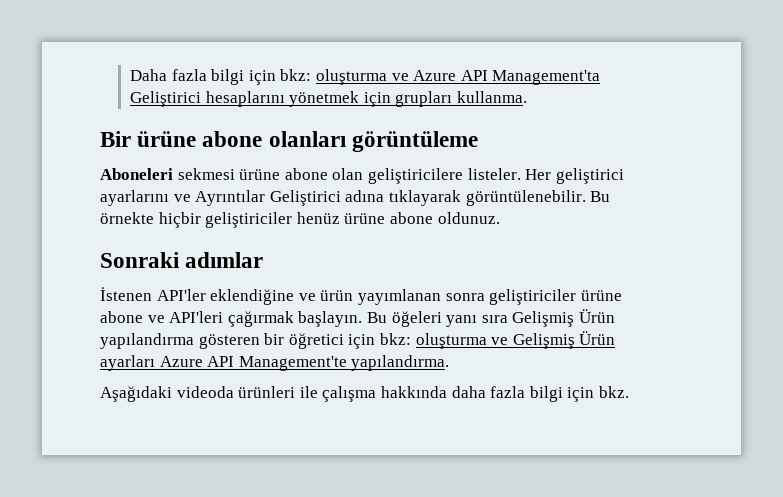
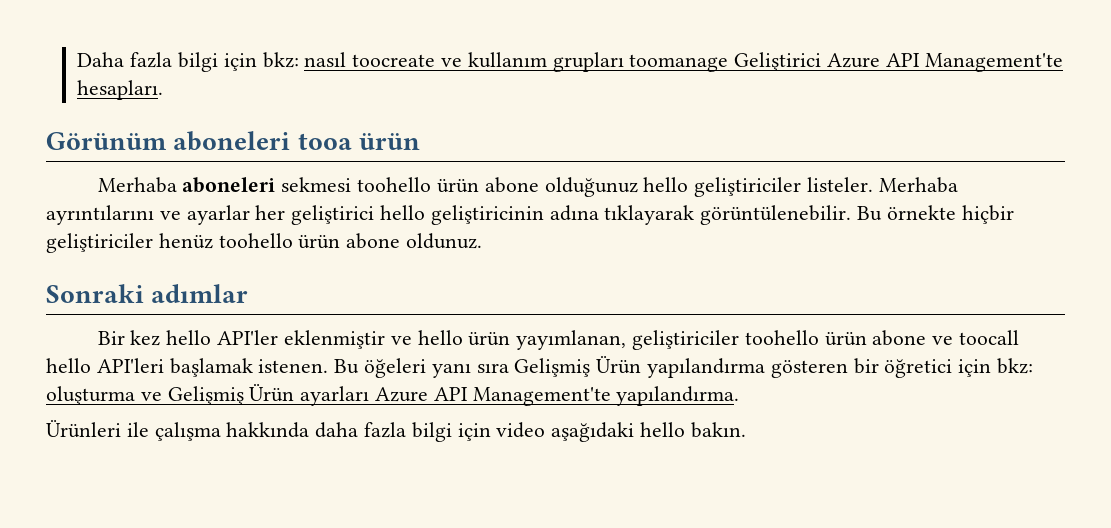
- Daha fazla bilgi için bkz: oluşturma ve Azure API Management'ta Geliştirici hesaplarını yönetmek için grupları kullanma.
- Bir ürüne abone olanları görüntüleme
- Aboneleri sekmesi ürüne abone olan geliştiricilere listeler. Her geliştirici ayarlarını ve Ayrıntılar Geliştirici adına tıklayarak görüntülenebilir.
+ Daha fazla bilgi için bkz: nasıl toocreate ve kullanım grupları toomanage Geliştirici Azure API Management'te hesapları.
+ Görünüm aboneleri tooa ürün
+ Merhaba aboneleri sekmesi toohello ürün abone olduğunuz hello geliştiriciler listeler. Merhaba ayrıntılarını ve ayarlar her geliştirici hello geliştiricinin adına tıklayarak görüntülenebilir.
- Bu örnekte hiçbir geliştiriciler henüz ürüne abone oldunuz.
+ Bu örnekte hiçbir geliştiriciler henüz toohello ürün abone oldunuz.
- İstenen API'ler eklendiğine ve ürün yayımlanan sonra geliştiriciler ürüne abone ve API'leri çağırmak başlayın.
+ Bir kez hello API'ler eklenmiştir ve hello ürün yayımlanan, geliştiriciler toohello ürün abone ve toocall hello API'leri başlamak istenen.
- Aşağıdaki videoda ürünleri ile çalışma hakkında daha fazla bilgi için bkz.
+ Ürünleri ile çalışma hakkında daha fazla bilgi için video aşağıdaki hello bakın.

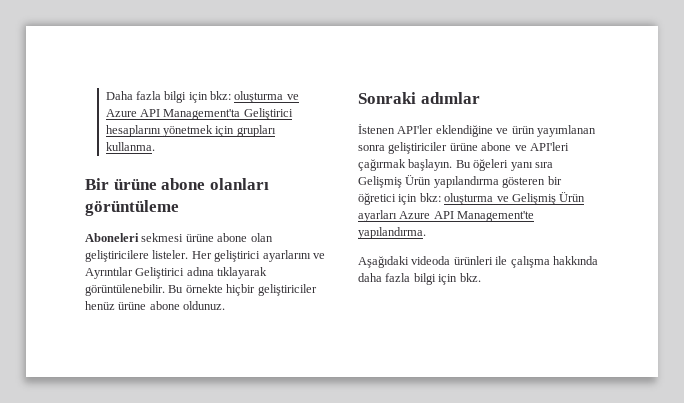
- Daha fazla bilgi için bkz: nasıl toocreate ve kullanım grupları toomanage Geliştirici Azure API Management'te hesapları.
- Görünüm aboneleri tooa ürün
- Merhaba aboneleri sekmesi toohello ürün abone olduğunuz hello geliştiriciler listeler. Merhaba ayrıntılarını ve ayarlar her geliştirici hello geliştiricinin adına tıklayarak görüntülenebilir.
+ Daha fazla bilgi için bkz: oluşturma ve Azure API Management'ta Geliştirici hesaplarını yönetmek için grupları kullanma.
+ Bir ürüne abone olanları görüntüleme
+ Aboneleri sekmesi ürüne abone olan geliştiricilere listeler. Her geliştirici ayarlarını ve Ayrıntılar Geliştirici adına tıklayarak görüntülenebilir.
- Bu örnekte hiçbir geliştiriciler henüz toohello ürün abone oldunuz.
+ Bu örnekte hiçbir geliştiriciler henüz ürüne abone oldunuz.
- Bir kez hello API'ler eklenmiştir ve hello ürün yayımlanan, geliştiriciler toohello ürün abone ve toocall hello API'leri başlamak istenen.
+ İstenen API'ler eklendiğine ve ürün yayımlanan sonra geliştiriciler ürüne abone ve API'leri çağırmak başlayın.
- Ürünleri ile çalışma hakkında daha fazla bilgi için video aşağıdaki hello bakın.
+ Aşağıdaki videoda ürünleri ile çalışma hakkında daha fazla bilgi için bkz.

